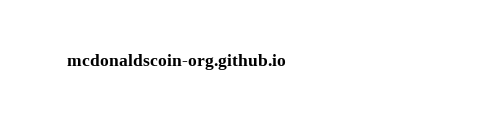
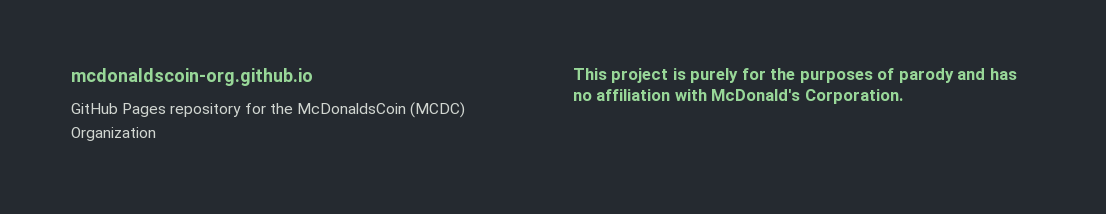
+ GitHub Pages repository for the McDonaldsCoin (MCDC) Organization
+ This project is purely for the purposes of parody and has no affiliation with McDonald's Corporation.

